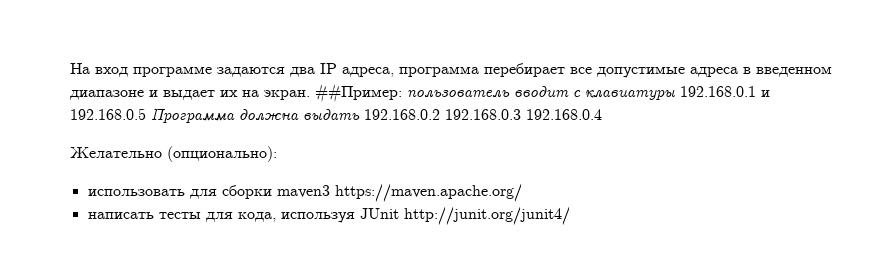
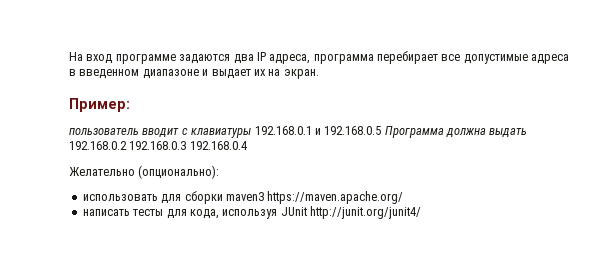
- На вход программе задаются два IP адреса, программа перебирает все допустимые адреса в введенном диапазоне и выдает их на экран. ##Пример: пользователь вводит с клавиатуры 192.168.0.1 и 192.168.0.5 Программа должна выдать 192.168.0.2 192.168.0.3 192.168.0.4
+ На вход программе задаются два IP адреса, программа перебирает все допустимые адреса в введенном диапазоне и выдает их на экран.
+ Пример:
+ пользователь вводит с клавиатуры 192.168.0.1 и 192.168.0.5 Программа должна выдать 192.168.0.2 192.168.0.3 192.168.0.4

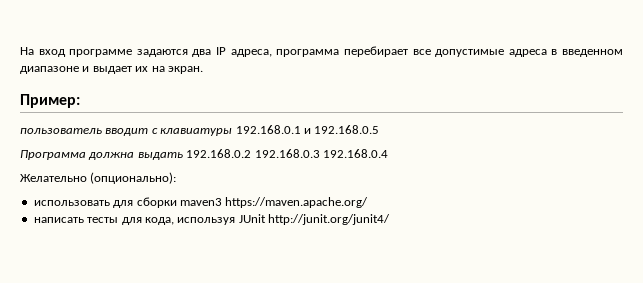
- пользователь вводит с клавиатуры 192.168.0.1 и 192.168.0.5 Программа должна выдать 192.168.0.2 192.168.0.3 192.168.0.4
+ пользователь вводит с клавиатуры 192.168.0.1 и 192.168.0.5
+ Программа должна выдать 192.168.0.2 192.168.0.3 192.168.0.4

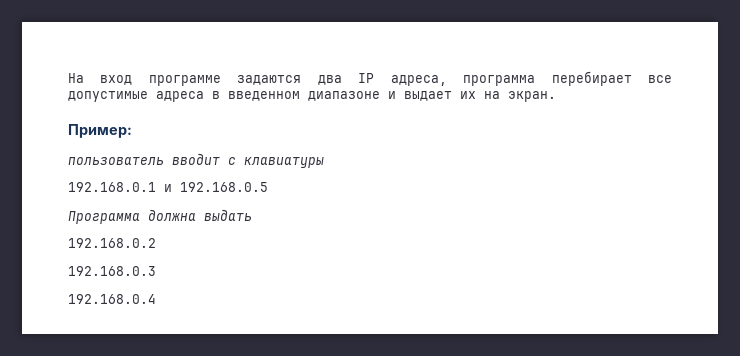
- пользователь вводит с клавиатуры 192.168.0.1 и 192.168.0.5
+ пользователь вводит с клавиатуры
+ 192.168.0.1 и 192.168.0.5
- Программа должна выдать 192.168.0.2 192.168.0.3 192.168.0.4
+ Программа должна выдать
+ 192.168.0.2
+ 192.168.0.3
+ 192.168.0.4
- Желательно (опционально):
- использовать для сборки maven3 https://maven.apache.org/
- написать тесты для кода, используя JUnit http://junit.org/junit4/

